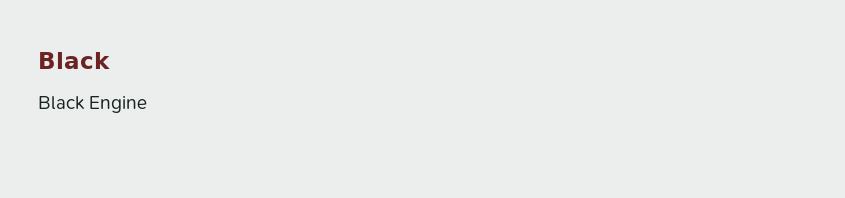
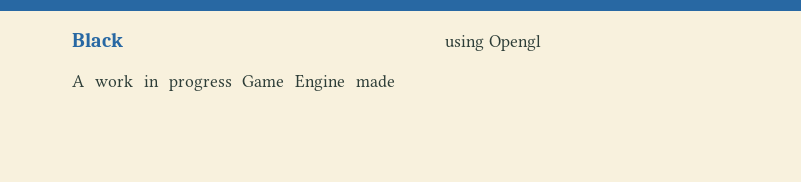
- Black Engine
+ A work in progress Game Engine made using Opengl

